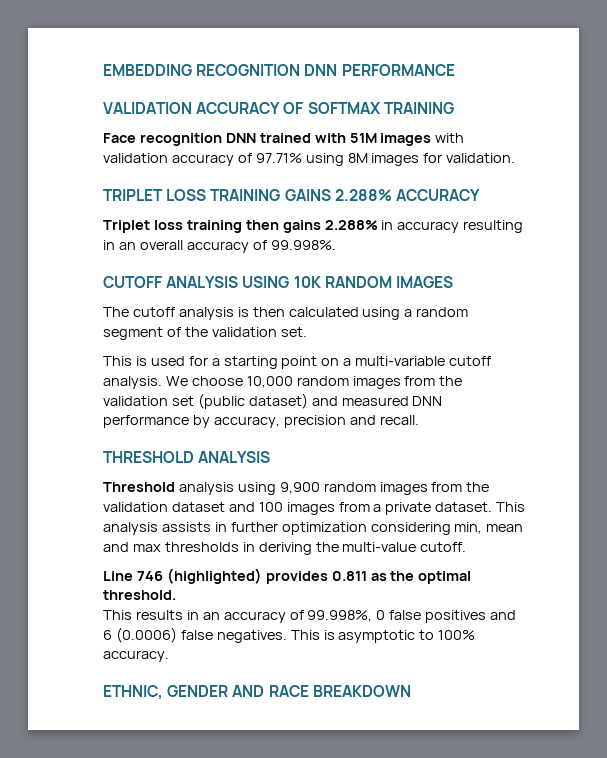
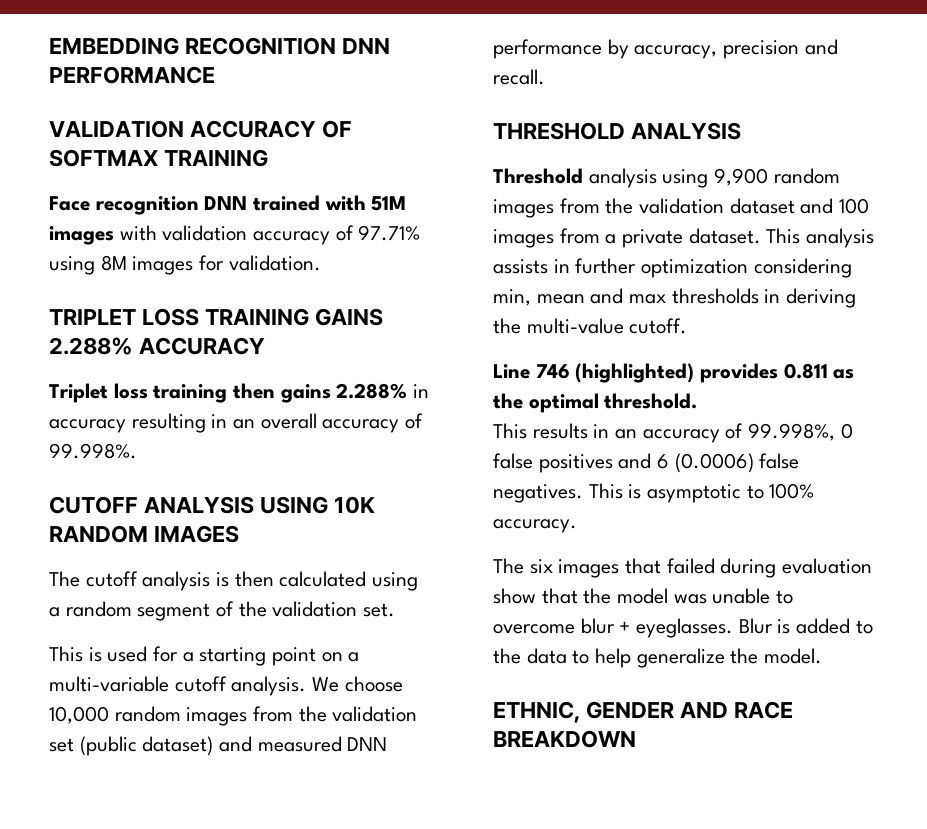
+ The six images that failed during evaluation show that the model was unable to overcome blur + eyeglasses. Blur is added to the data to help generalize the model.

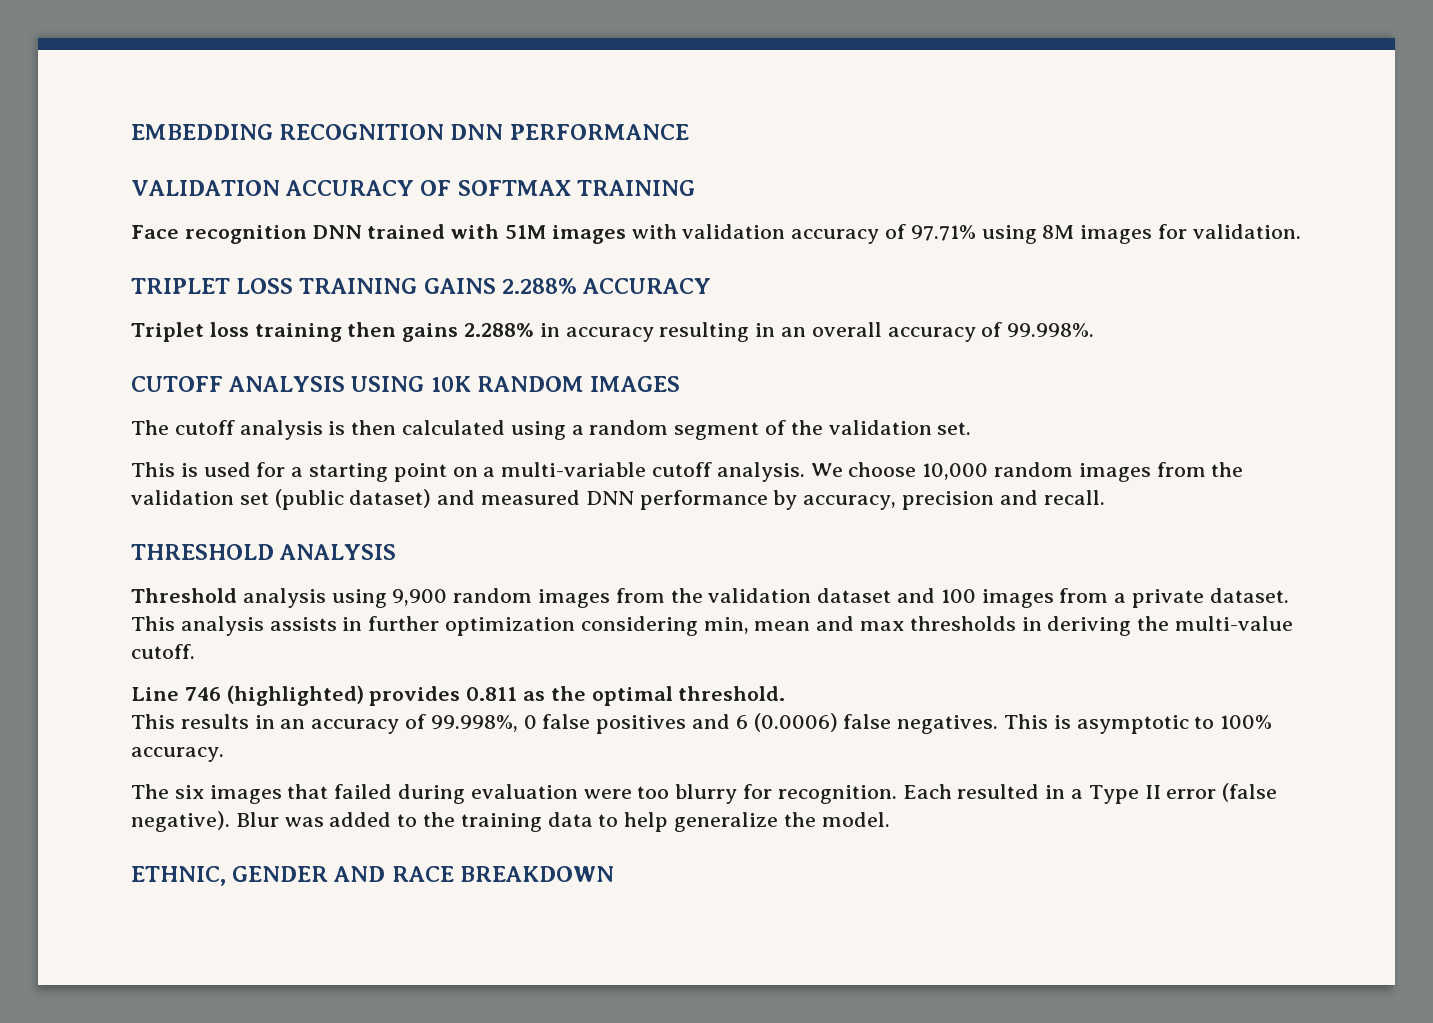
- The six images that failed during evaluation show that the model was unable to overcome blur + eyeglasses. Blur is added to the data to help generalize the model.
+ The six images that failed during evaluation were too blurry for recognition. Each resulted in a Type II error (false negative). Blur was added to the training data to help generalize the model.

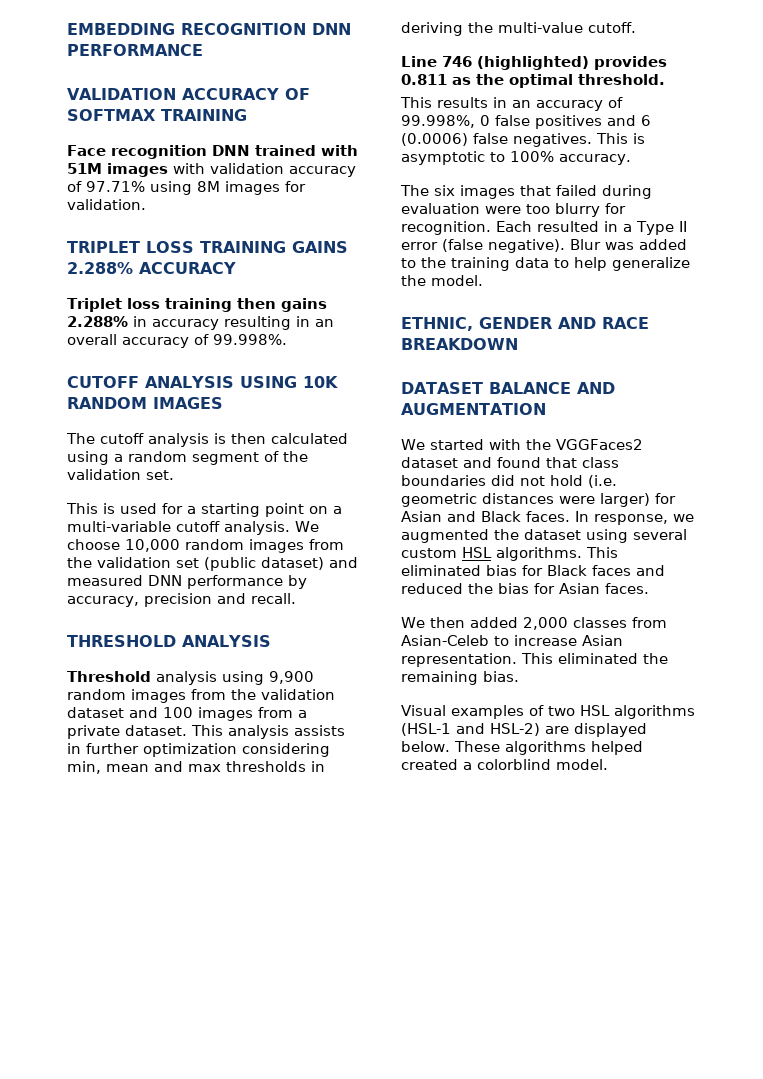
+ DATASET BALANCE AND AUGMENTATION
+ We started with the VGGFaces2 dataset and found that class boundaries did not hold (i.e. geometric distances were larger) for Asian and Black faces. In response, we augmented the dataset using several custom HSL algorithms. This eliminated bias for Black faces and reduced the bias for Asian faces.
+ We then added 2,000 classes from Asian-Celeb to increase Asian representation. This eliminated the remaining bias.
+ Visual examples of two HSL algorithms (HSL-1 and HSL-2) are displayed below. These algorithms helped created a colorblind model.

